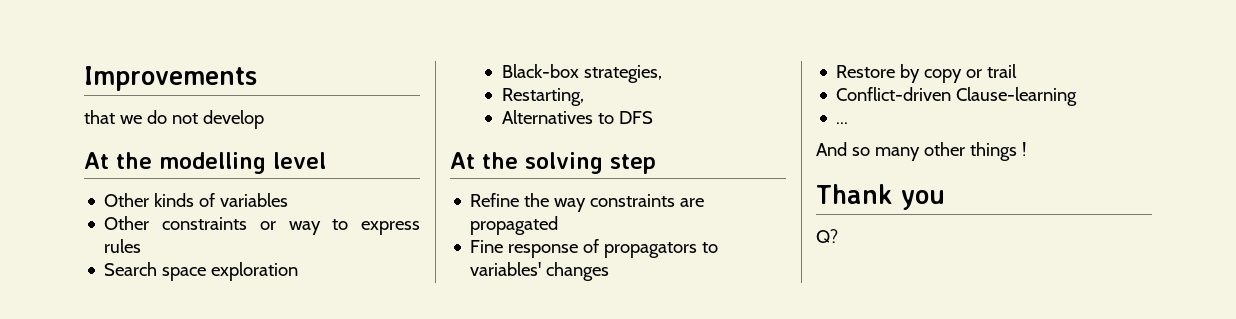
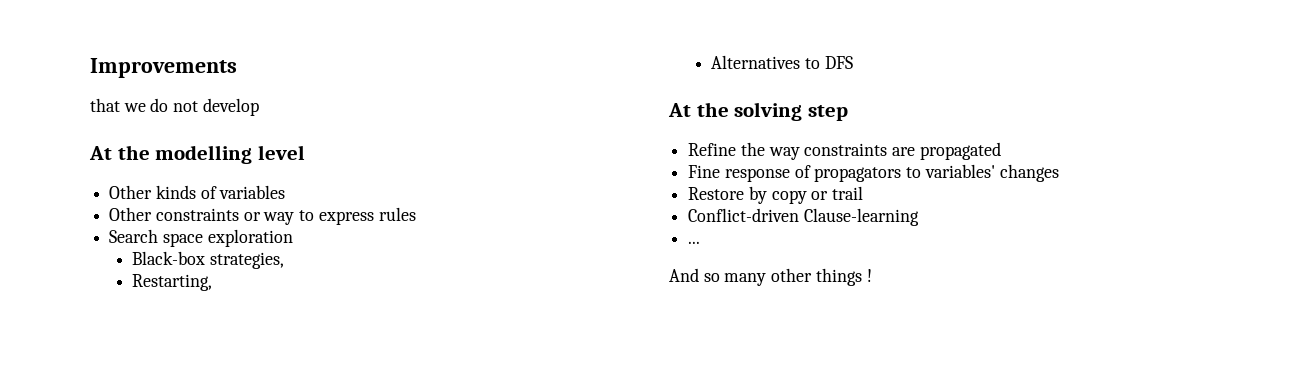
- Thank you
- Q?

